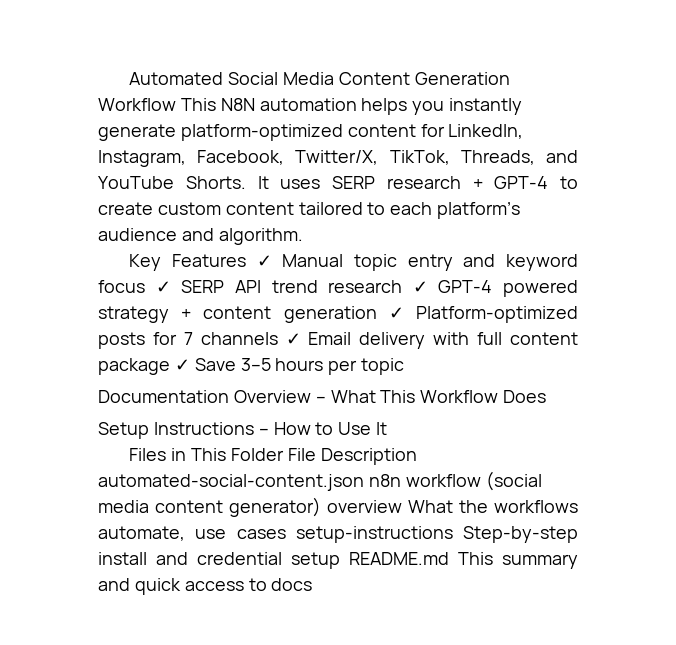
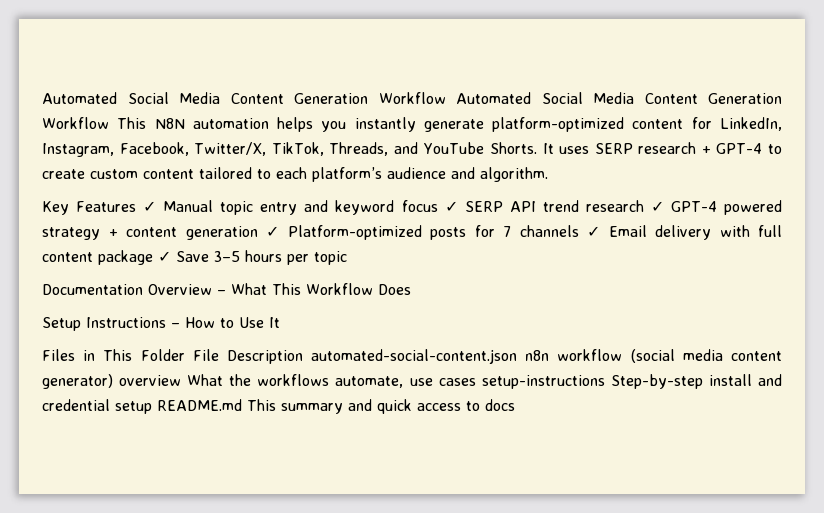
- Automated Social Media Content Generation Workflow This N8N automation helps you instantly generate platform-optimized content for LinkedIn, Instagram, Facebook, Twitter/X, TikTok, Threads, and YouTube Shorts.
+ Automated Social Media Content Generation Workflow Automated Social Media Content Generation Workflow This N8N automation helps you instantly generate platform-optimized content for LinkedIn, Instagram, Facebook, Twitter/X, TikTok, Threads, and YouTube Shorts.

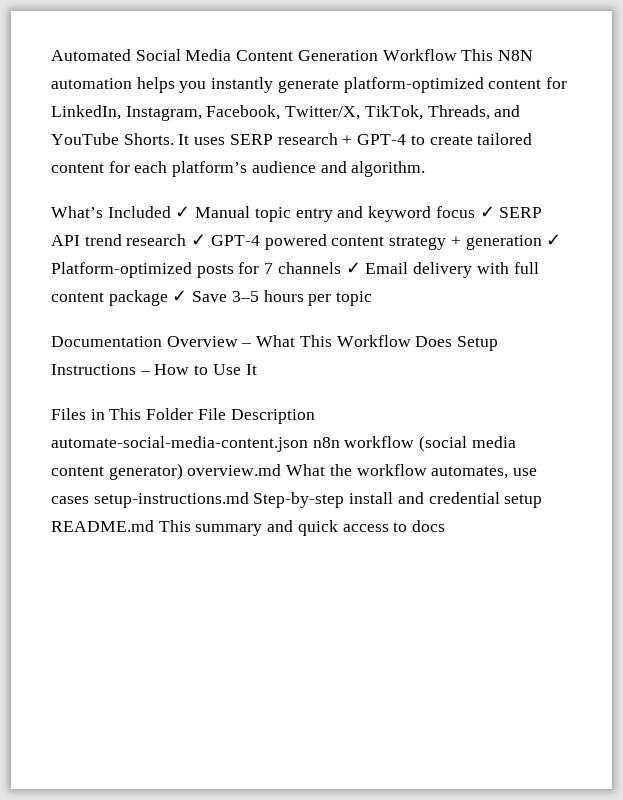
- Automated Social Media Content Generation Workflow Automated Social Media Content Generation Workflow This N8N automation helps you instantly generate platform-optimized content for LinkedIn, Instagram, Facebook, Twitter/X, TikTok, Threads, and YouTube Shorts.
+ Automated Social Media Content Generation Workflow This N8N automation helps you instantly generate platform-optimized content for LinkedIn, Instagram, Facebook, Twitter/X, TikTok, Threads, and YouTube Shorts.
- It uses SERP research + GPT-4 to create custom content tailored to each platform’s audience and algorithm.
+ It uses SERP research + GPT-4 to create tailored content for each platform’s audience and algorithm.
- Key Features ✓ Manual topic entry and keyword focus ✓ SERP API trend research ✓ GPT-4 powered strategy + content generation ✓ Platform-optimized posts for 7 channels ✓ Email delivery with full content package ✓ Save 3–5 hours per topic
+ What’s Included ✓ Manual topic entry and keyword focus ✓ SERP API trend research ✓ GPT-4 powered content strategy + generation ✓ Platform-optimized posts for 7 channels ✓ Email delivery with full content package ✓ Save 3–5 hours per topic
- Documentation Overview – What This Workflow Does
- Setup Instructions – How to Use It
+ Documentation Overview – What This Workflow Does Setup Instructions – How to Use It
- Files in This Folder File Description automated-social-content.json n8n workflow (social media content generator) overview What the workflows automate, use cases setup-instructions Step-by-step install and credential setup README.md This summary and quick access to docs
+ Files in This Folder File Description automate-social-media-content.json n8n workflow (social media content generator) overview.md What the workflow automates, use cases setup-instructions.md Step-by-step install and credential setup README.md This summary and quick access to docs

